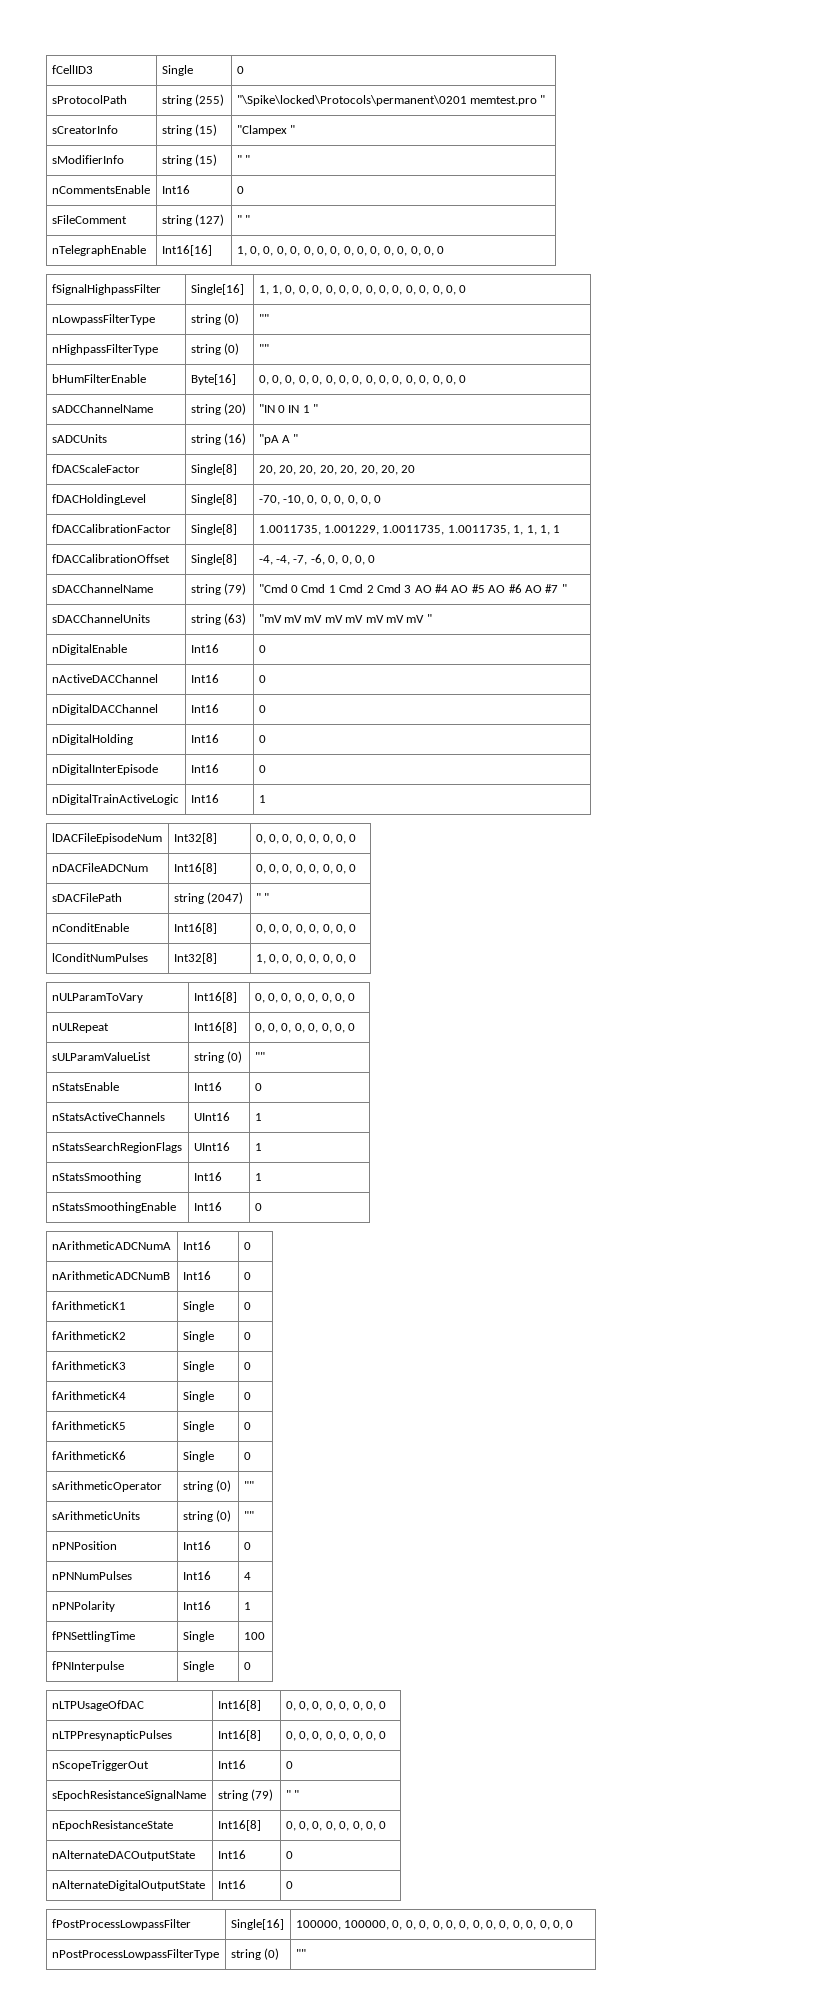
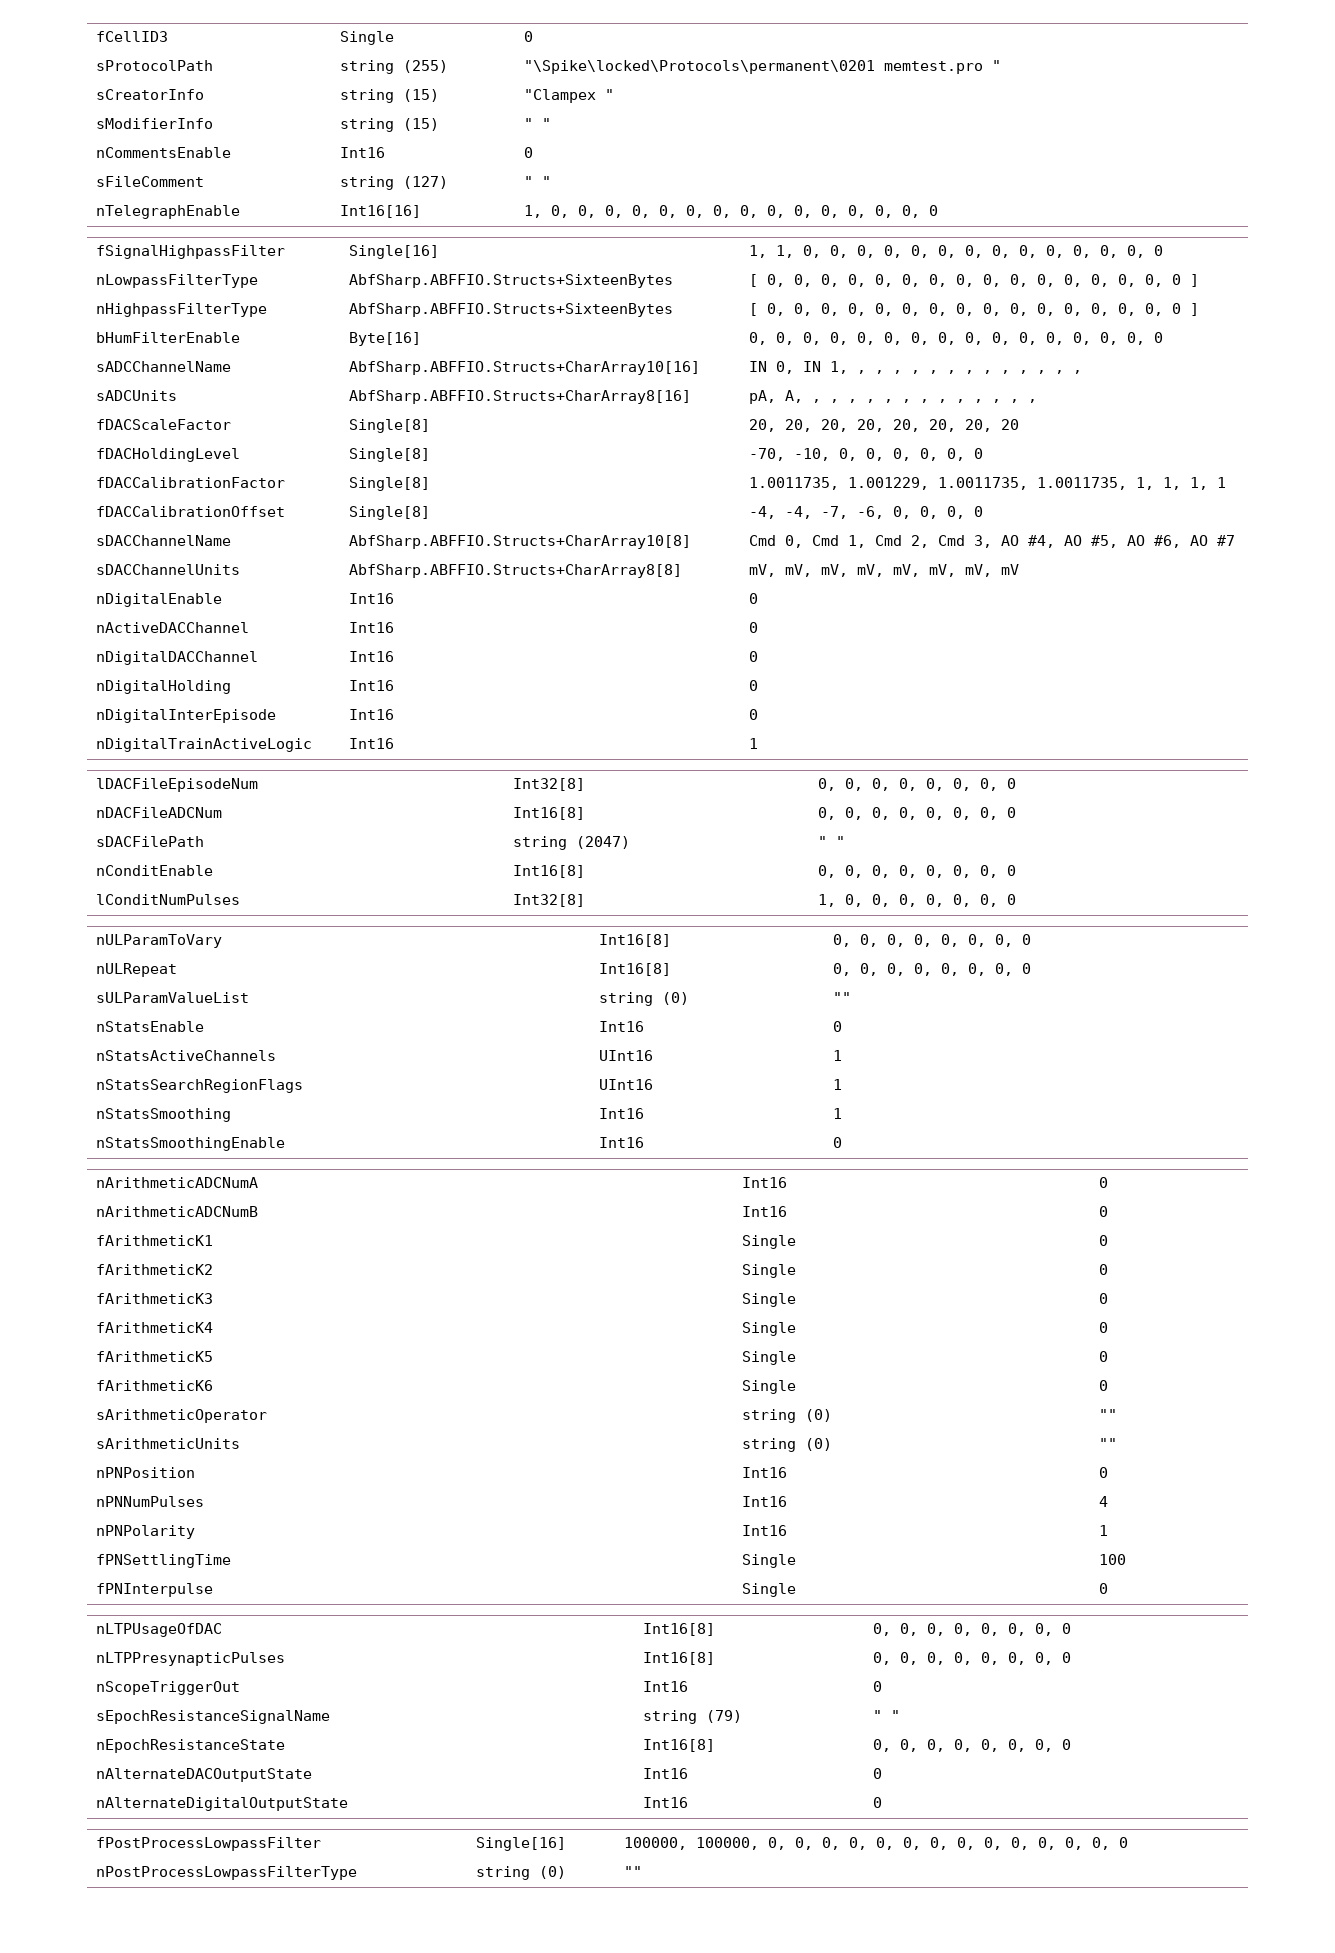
- nLowpassFilterType | string (0) | ""
- nHighpassFilterType | string (0) | ""
+ nLowpassFilterType | AbfSharp.ABFFIO.Structs+SixteenBytes | [ 0, 0, 0, 0, 0, 0, 0, 0, 0, 0, 0, 0, 0, 0, 0, 0 ]
+ nHighpassFilterType | AbfSharp.ABFFIO.Structs+SixteenBytes | [ 0, 0, 0, 0, 0, 0, 0, 0, 0, 0, 0, 0, 0, 0, 0, 0 ]
- sADCChannelName | string (20) | "IN 0 IN 1 "
- sADCUnits | string (16) | "pA A "
+ sADCChannelName | AbfSharp.ABFFIO.Structs+CharArray10[16] | IN 0, IN 1, , , , , , , , , , , , , ,
+ sADCUnits | AbfSharp.ABFFIO.Structs+CharArray8[16] | pA, A, , , , , , , , , , , , , ,
- sDACChannelName | string (79) | "Cmd 0 Cmd 1 Cmd 2 Cmd 3 AO #4 AO #5 AO #6 AO #7 "
+ sDACChannelName | AbfSharp.ABFFIO.Structs+CharArray10[8] | Cmd 0, Cmd 1, Cmd 2, Cmd 3, AO #4, AO #5, AO #6, AO #7
- sDACChannelUnits | string (63) | "mV mV mV mV mV mV mV mV "
+ sDACChannelUnits | AbfSharp.ABFFIO.Structs+CharArray8[8] | mV, mV, mV, mV, mV, mV, mV, mV

